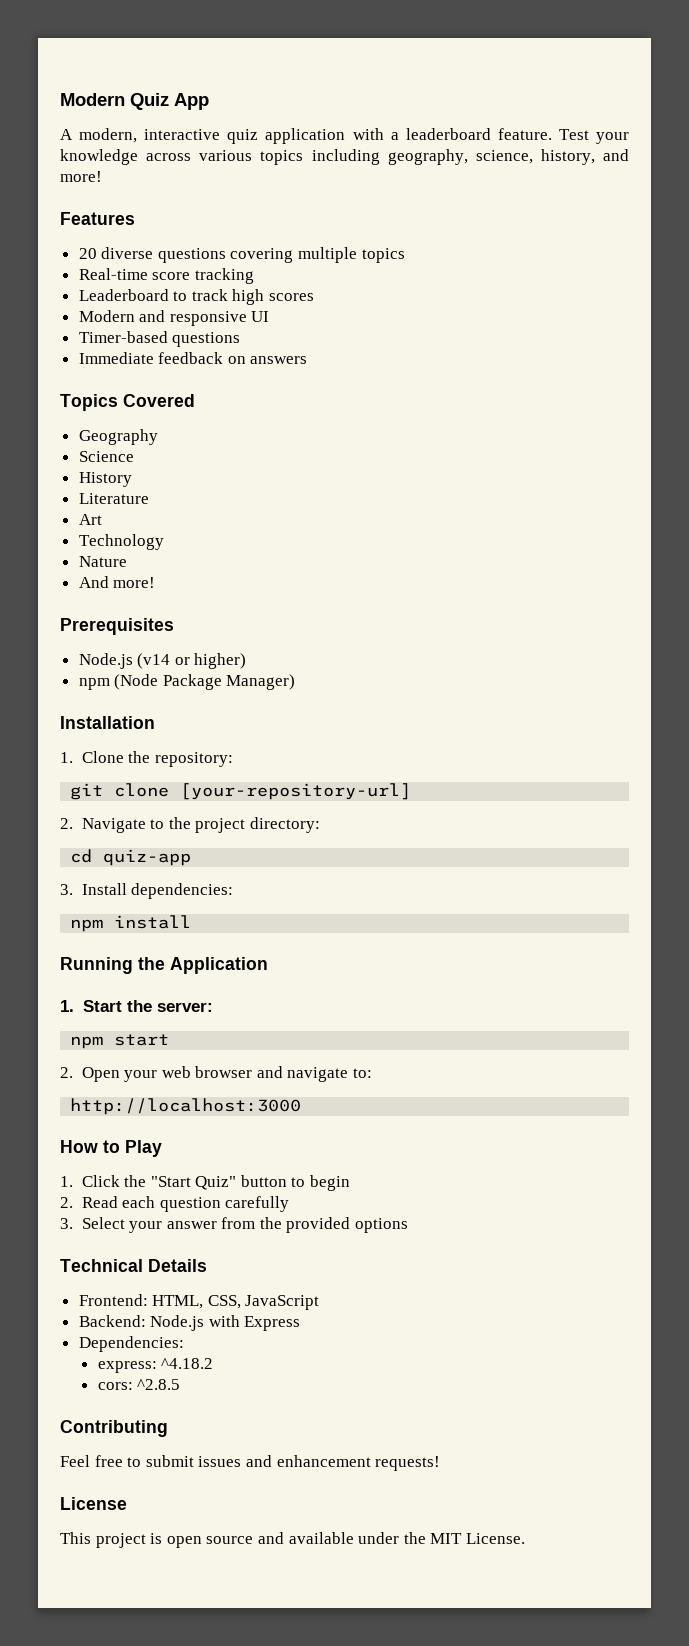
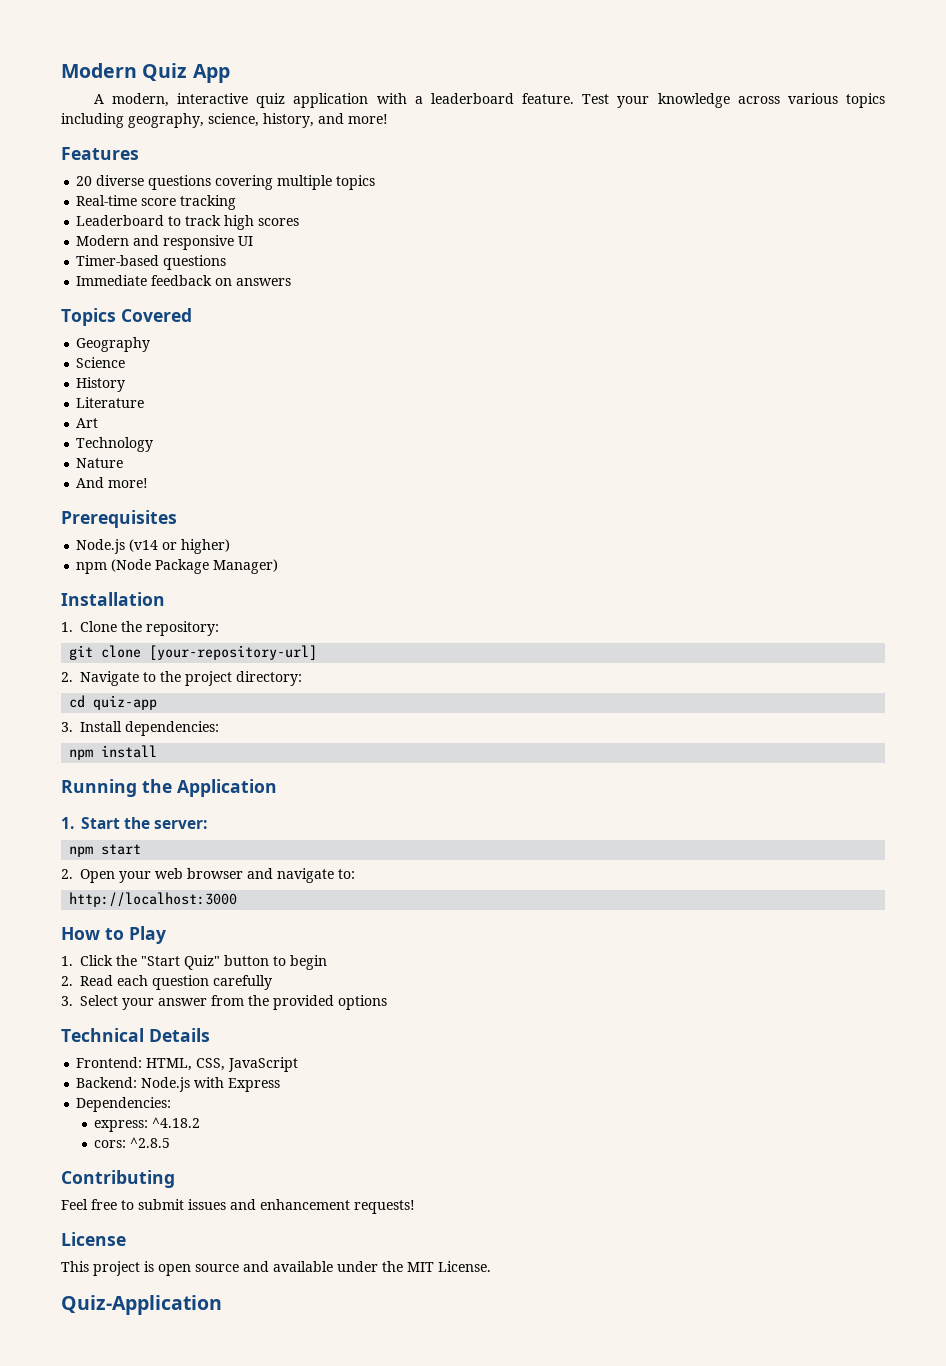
+ Quiz-Application

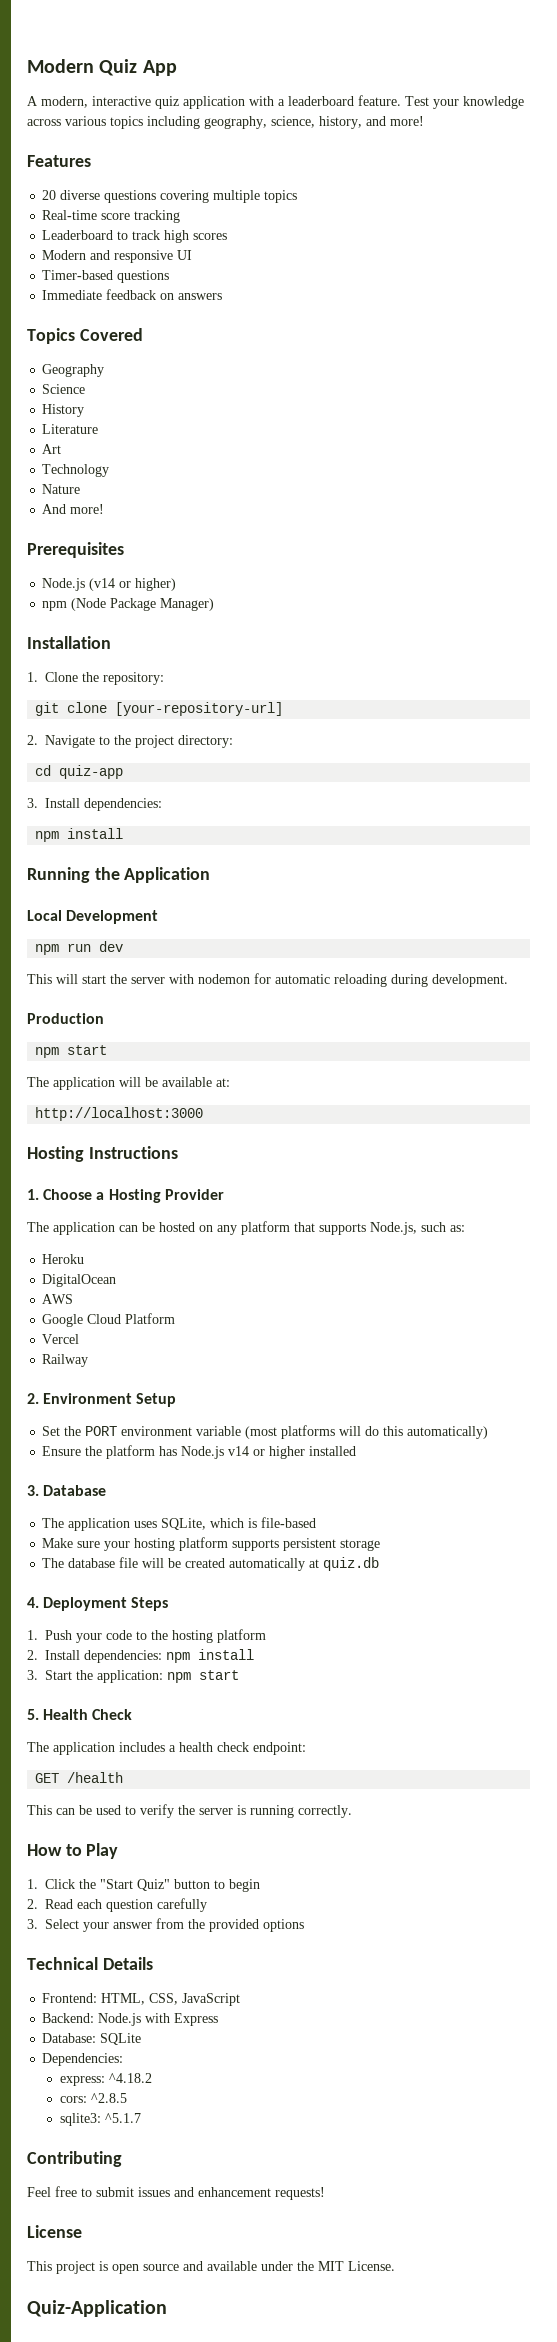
- 1. Start the server:
+ Local Development
+ npm run dev
+ This will start the server with nodemon for automatic reloading during development.
+ Production
  npm start
- 2. Open your web browser and navigate to:
+ The application will be available at:
  http://localhost:3000
+ Hosting Instructions
+ 1. Choose a Hosting Provider
+ The application can be hosted on any platform that supports Node.js, such as:
+ Heroku
+ DigitalOcean
+ AWS
+ Google Cloud Platform
+ Vercel
+ Railway
+ 2. Environment Setup
+ Set the PORT environment variable (most platforms will do this automatically)
+ Ensure the platform has Node.js v14 or higher installed
+ 3. Database
+ The application uses SQLite, which is file-based
+ Make sure your hosting platform supports persistent storage
+ The database file will be created automatically at quiz.db
+ 4. Deployment Steps
+ 1. Push your code to the hosting platform
+ 2. Install dependencies: npm install
+ 3. Start the application: npm start
+ 5. Health Check
+ The application includes a health check endpoint:
+ GET /health
+ This can be used to verify the server is running correctly.
+ Database: SQLite
+ sqlite3: ^5.1.7

